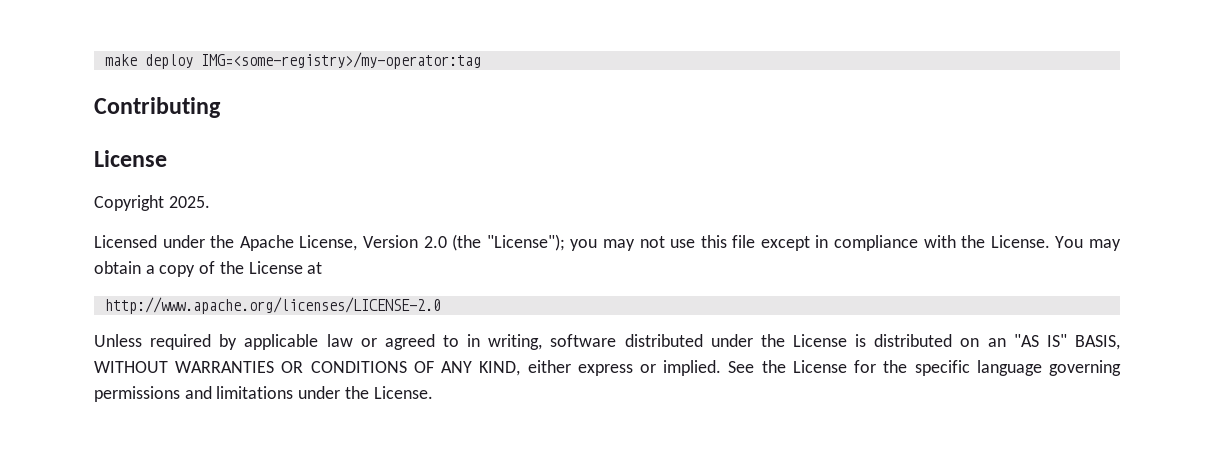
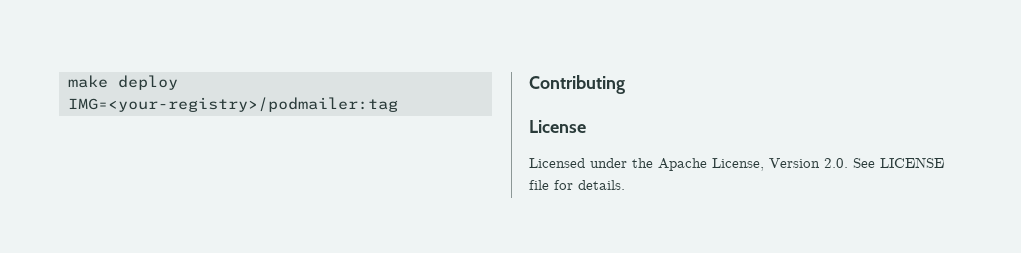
- make deploy IMG=<some-registry>/my-operator:tag
+ make deploy IMG=<your-registry>/podmailer:tag
- Copyright 2025.
- Licensed under the Apache License, Version 2.0 (the "License"); you may not use this file except in compliance with the License. You may obtain a copy of the License at
- http://www.apache.org/licenses/LICENSE-2.0
- Unless required by applicable law or agreed to in writing, software distributed under the License is distributed on an "AS IS" BASIS, WITHOUT WARRANTIES OR CONDITIONS OF ANY KIND, either express or implied. See the License for the specific language governing permissions and limitations under the License.
+ Licensed under the Apache License, Version 2.0. See LICENSE file for details.

